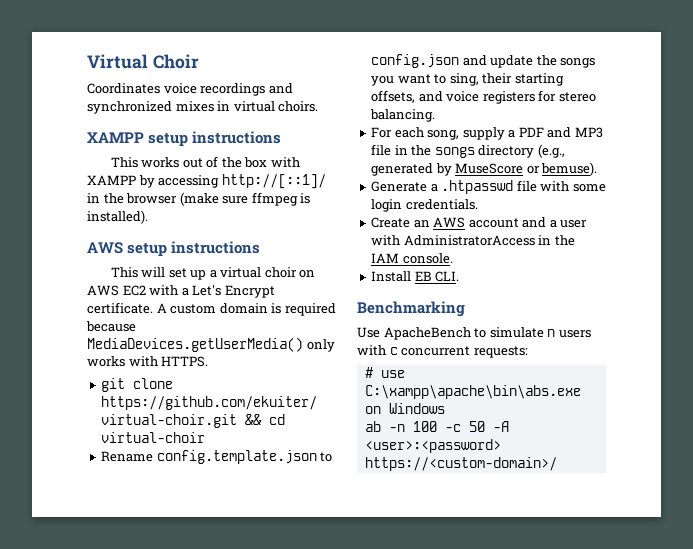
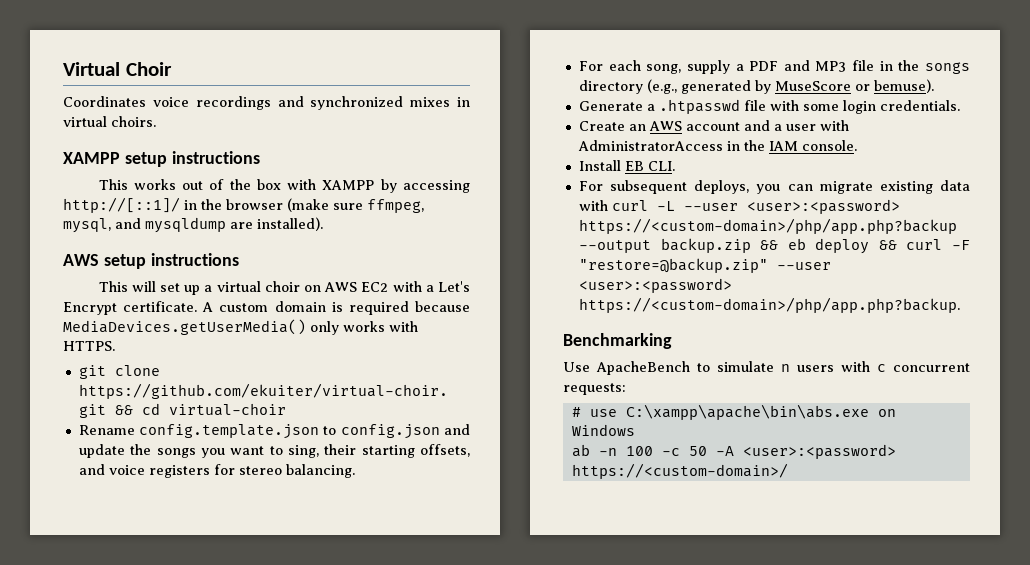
- This works out of the box with XAMPP by accessing http://[::1]/ in the browser (make sure ffmpeg is installed).
+ This works out of the box with XAMPP by accessing http://[::1]/ in the browser (make sure ffmpeg, mysql, and mysqldump are installed).
+ For subsequent deploys, you can migrate existing data with curl -L --user <user>:<password> https://<custom-domain>/php/app.php?backup --output backup.zip && eb deploy && curl -F "restore=@backup.zip" --user <user>:<password> https://<custom-domain>/php/app.php?backup.

